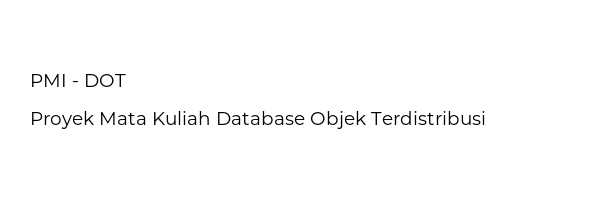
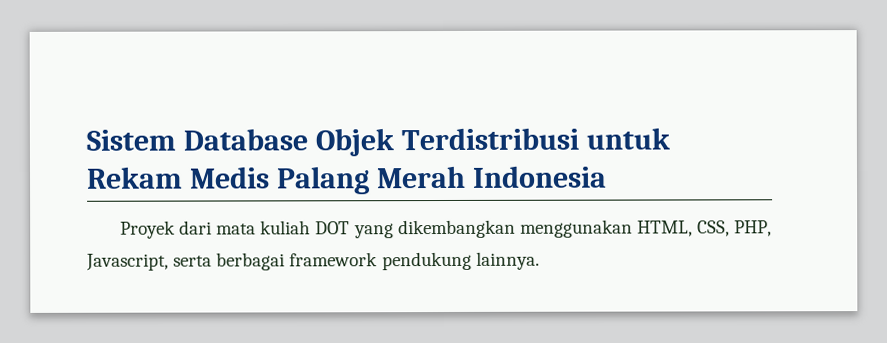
- PMI - DOT
- Proyek Mata Kuliah Database Objek Terdistribusi
+ Sistem Database Objek Terdistribusi untuk Rekam Medis Palang Merah Indonesia
+ Proyek dari mata kuliah DOT yang dikembangkan menggunakan HTML, CSS, PHP, Javascript, serta berbagai framework pendukung lainnya.

